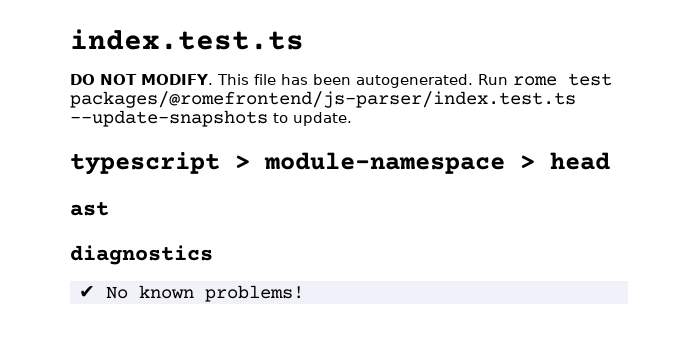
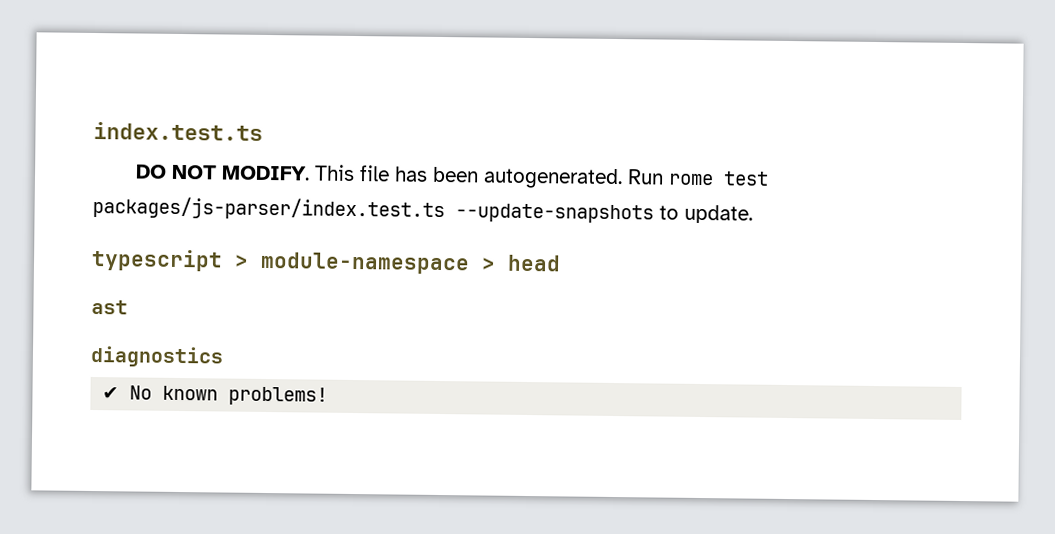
- Run rome test packages/@romefrontend/js-parser/index.test.ts --update-snapshots to update.
+ Run rome test packages/js-parser/index.test.ts --update-snapshots to update.

